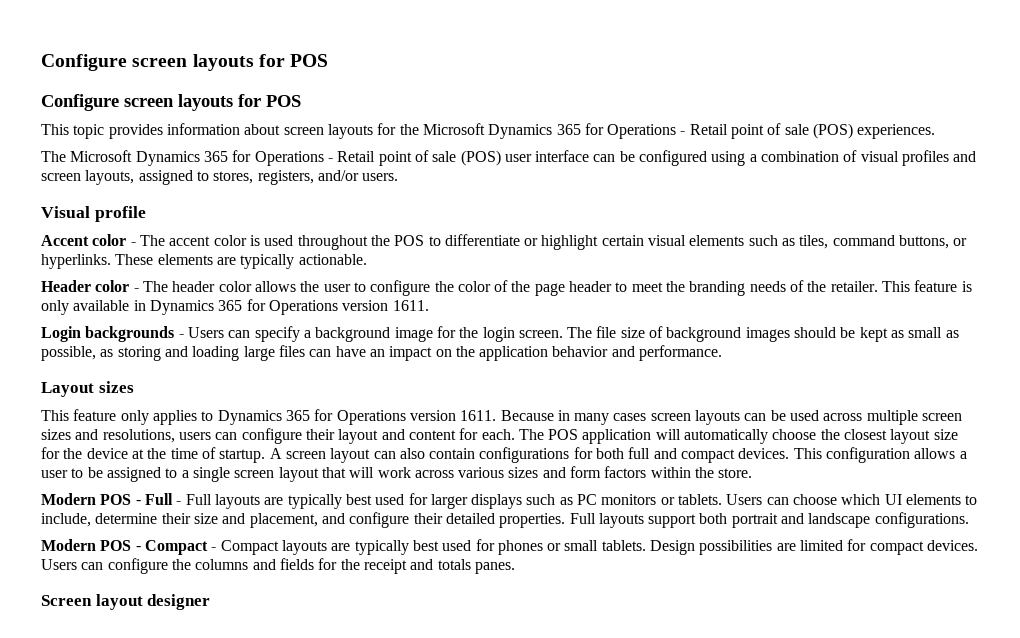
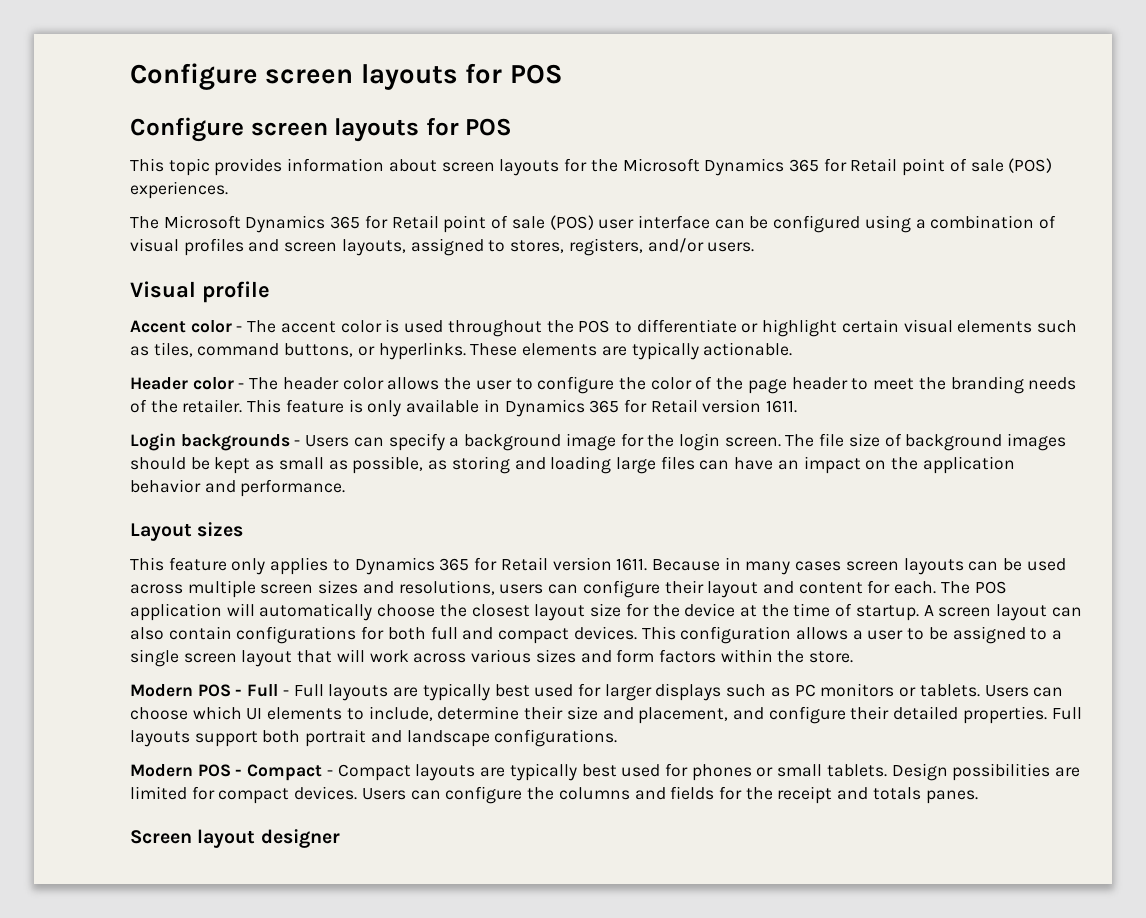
- This topic provides information about screen layouts for the Microsoft Dynamics 365 for Operations - Retail point of sale (POS) experiences.
+ This topic provides information about screen layouts for the Microsoft Dynamics 365 for Retail point of sale (POS) experiences.
- The Microsoft Dynamics 365 for Operations - Retail point of sale (POS) user interface can be configured using a combination of visual profiles and screen layouts, assigned to stores, registers, and/or users.
+ The Microsoft Dynamics 365 for Retail point of sale (POS) user interface can be configured using a combination of visual profiles and screen layouts, assigned to stores, registers, and/or users.
- This feature is only available in Dynamics 365 for Operations version 1611.
+ This feature is only available in Dynamics 365 for Retail version 1611.
- This feature only applies to Dynamics 365 for Operations version 1611.
+ This feature only applies to Dynamics 365 for Retail version 1611.

